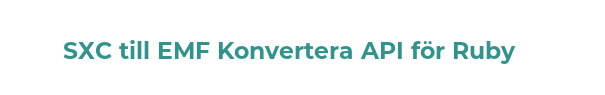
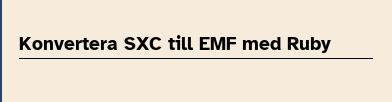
- SXC till EMF Konvertera API för Ruby
+ Konvertera SXC till EMF med Ruby

